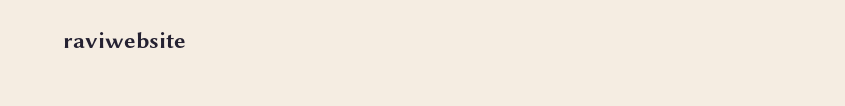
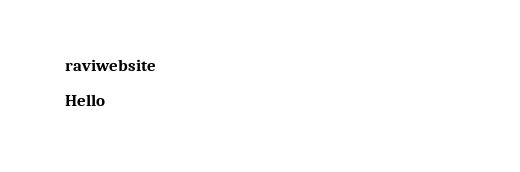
+ Hello

